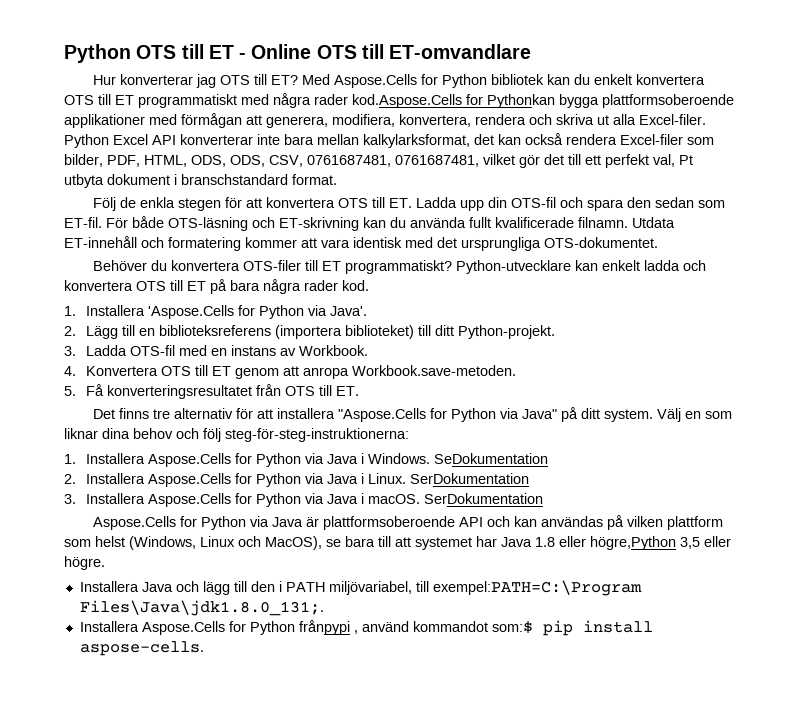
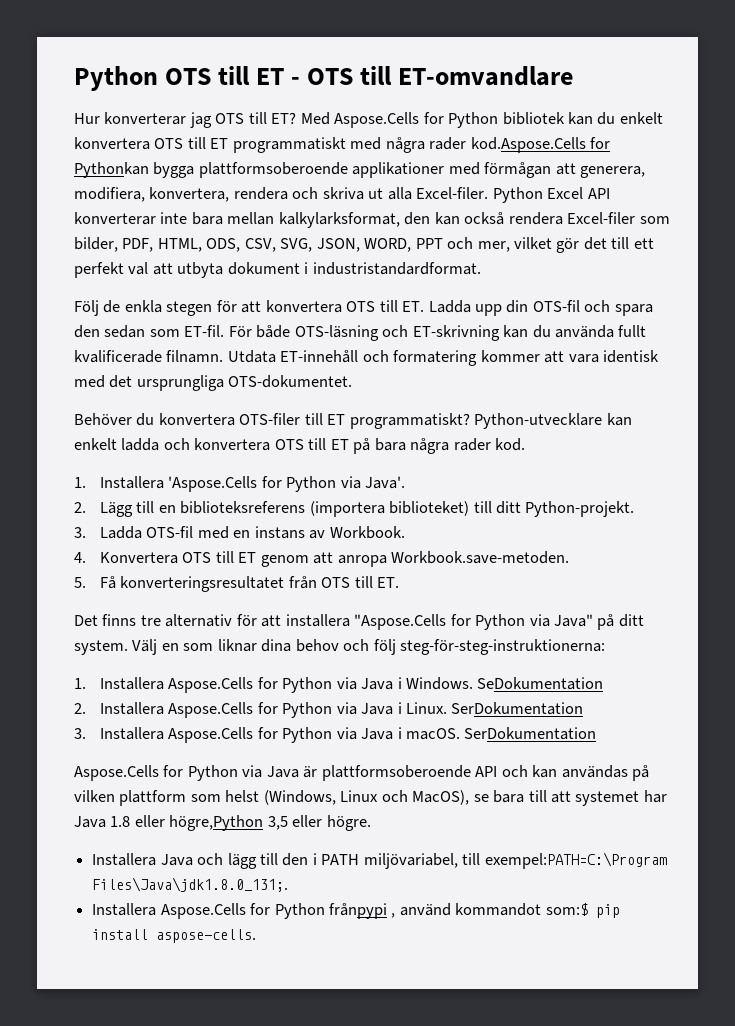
- Python OTS till ET - Online OTS till ET-omvandlare
+ Python OTS till ET - OTS till ET-omvandlare
- Python Excel API konverterar inte bara mellan kalkylarksformat, det kan också rendera Excel-filer som bilder, PDF, HTML, ODS, ODS, CSV, 0761687481, 0761687481, vilket gör det till ett perfekt val, Pt utbyta dokument i branschstandard format.
+ Python Excel API konverterar inte bara mellan kalkylarksformat, den kan också rendera Excel-filer som bilder, PDF, HTML, ODS, CSV, SVG, JSON, WORD, PPT och mer, vilket gör det till ett perfekt val att utbyta dokument i industristandardformat.

